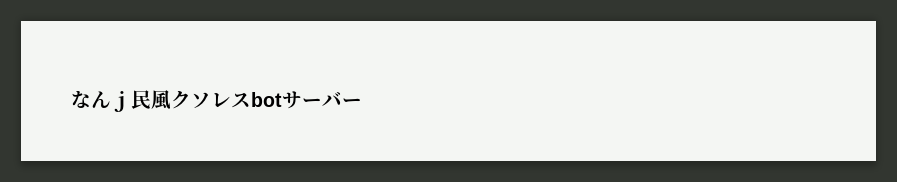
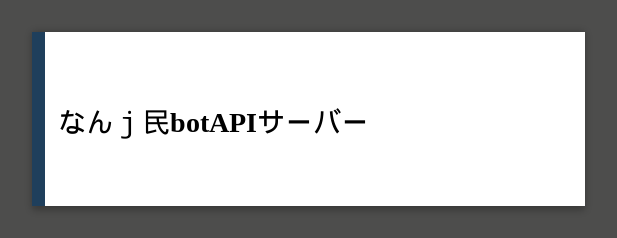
- なんｊ民風クソレスbotサーバー
+ なんｊ民botAPIサーバー

